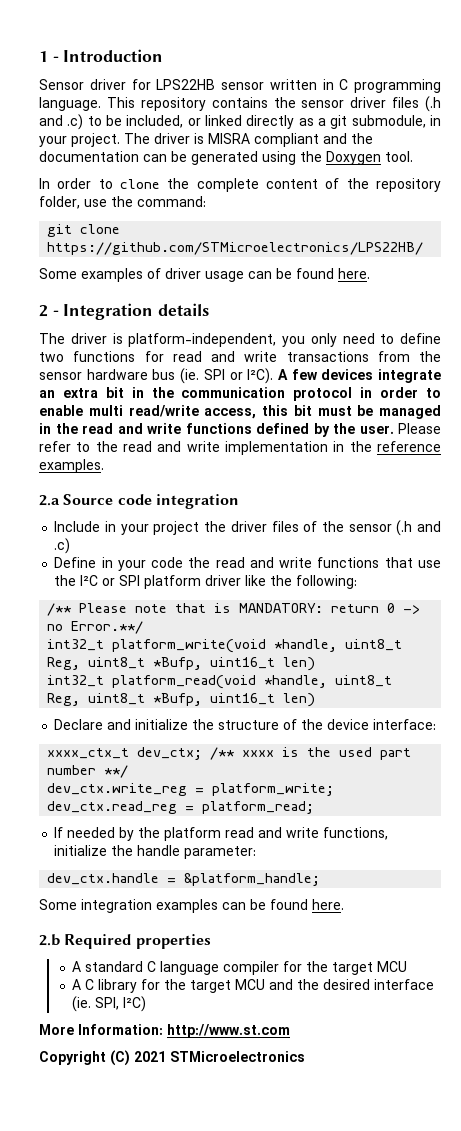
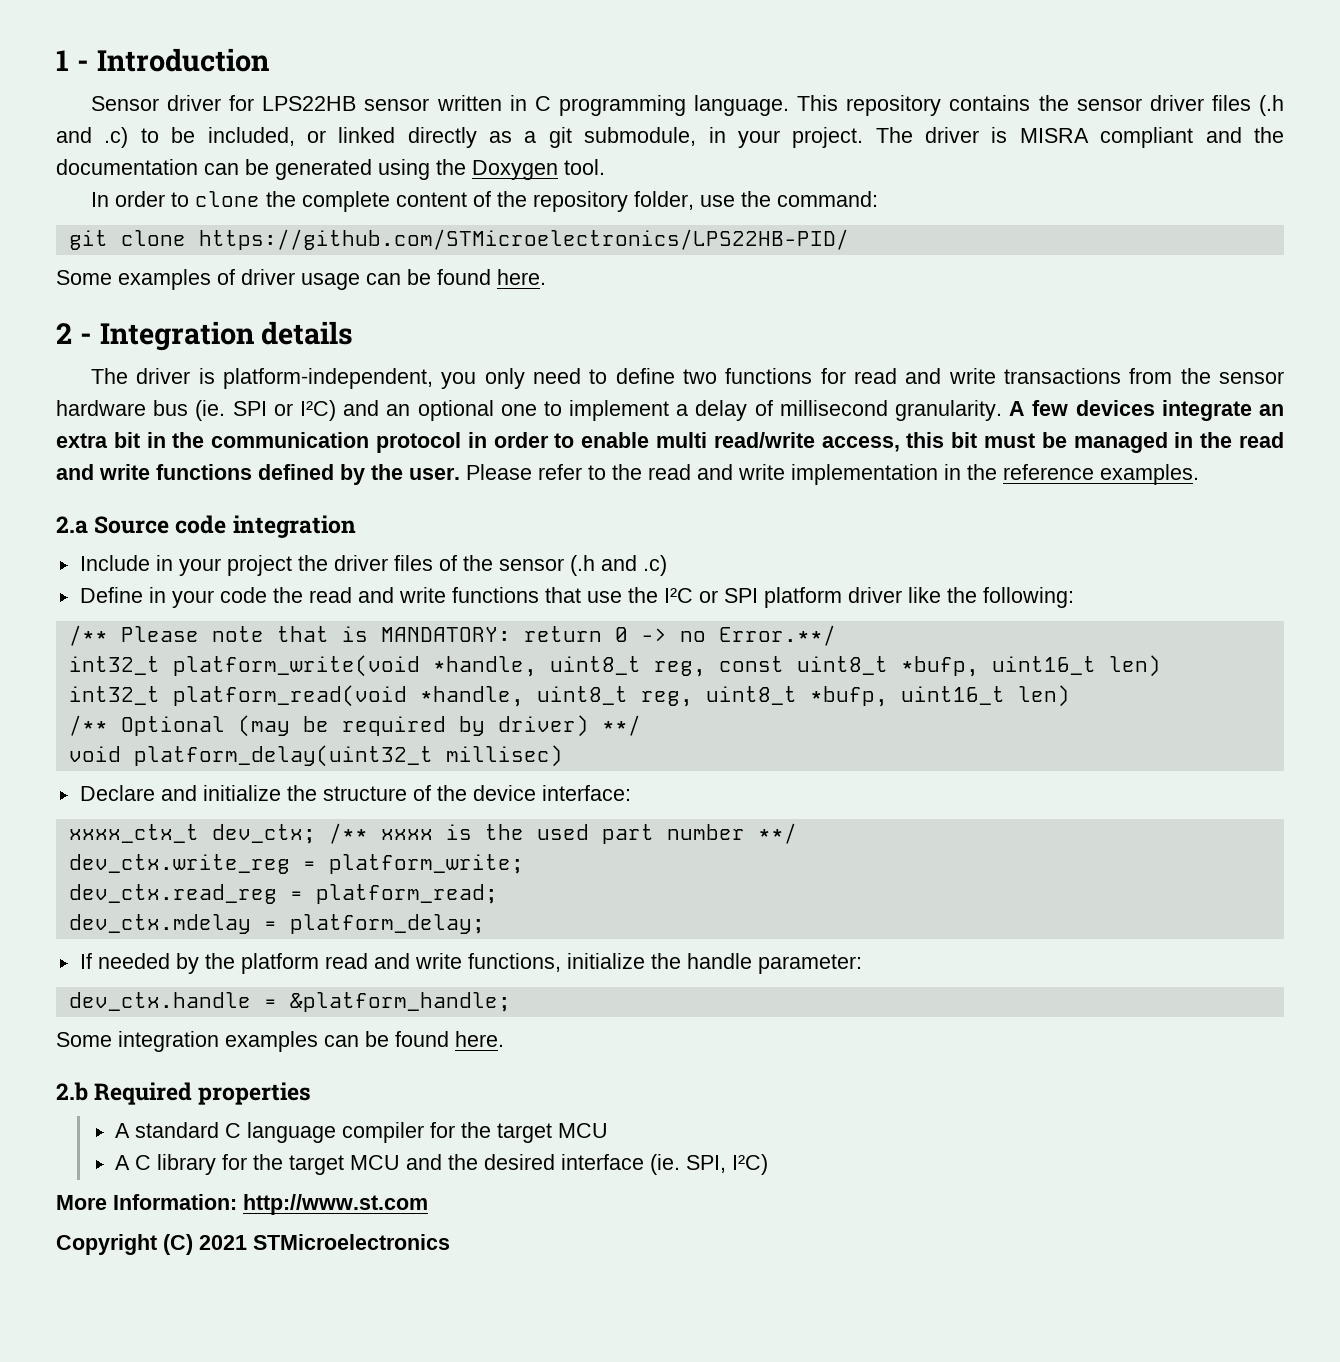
- git clone https://github.com/STMicroelectronics/LPS22HB/
+ git clone https://github.com/STMicroelectronics/LPS22HB-PID/
- The driver is platform-independent, you only need to define two functions for read and write transactions from the sensor hardware bus (ie. SPI or I²C).
+ The driver is platform-independent, you only need to define two functions for read and write transactions from the sensor hardware bus (ie. SPI or I²C) and an optional one to implement a delay of millisecond granularity.
- int32_t platform_write(void *handle, uint8_t Reg, uint8_t *Bufp, uint16_t len)
+ int32_t platform_write(void *handle, uint8_t reg, const uint8_t *bufp, uint16_t len)
- int32_t platform_read(void *handle, uint8_t Reg, uint8_t *Bufp, uint16_t len)
+ int32_t platform_read(void *handle, uint8_t reg, uint8_t *bufp, uint16_t len)
+ /** Optional (may be required by driver) **/
+ void platform_delay(uint32_t millisec)
+ dev_ctx.mdelay = platform_delay;

